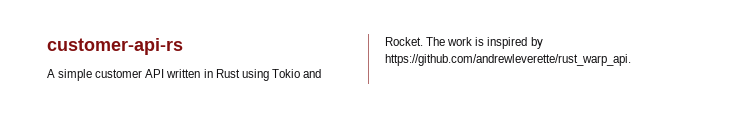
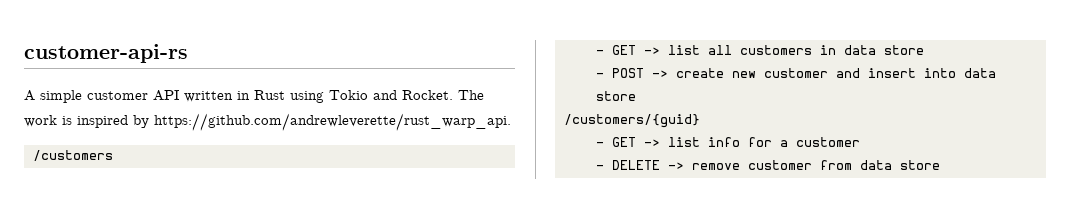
+ /customers
+ - GET -> list all customers in data store
+ - POST -> create new customer and insert into data store
+ /customers/{guid}
+ - GET -> list info for a customer
+ - DELETE -> remove customer from data store

